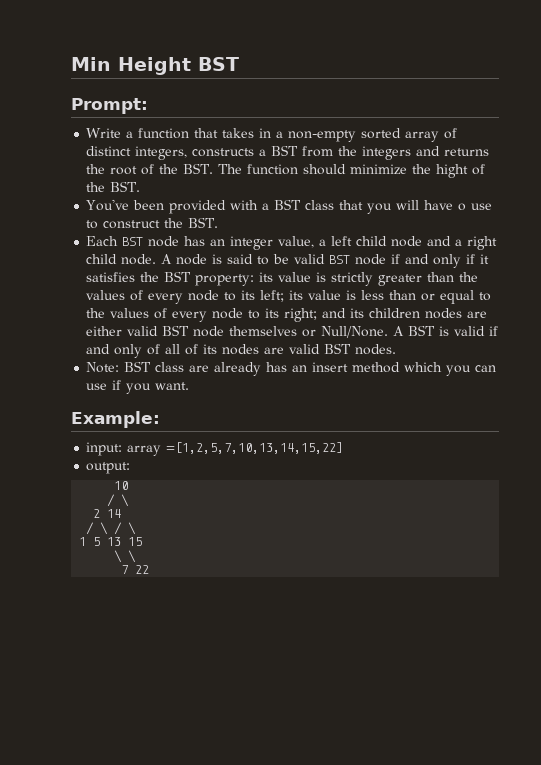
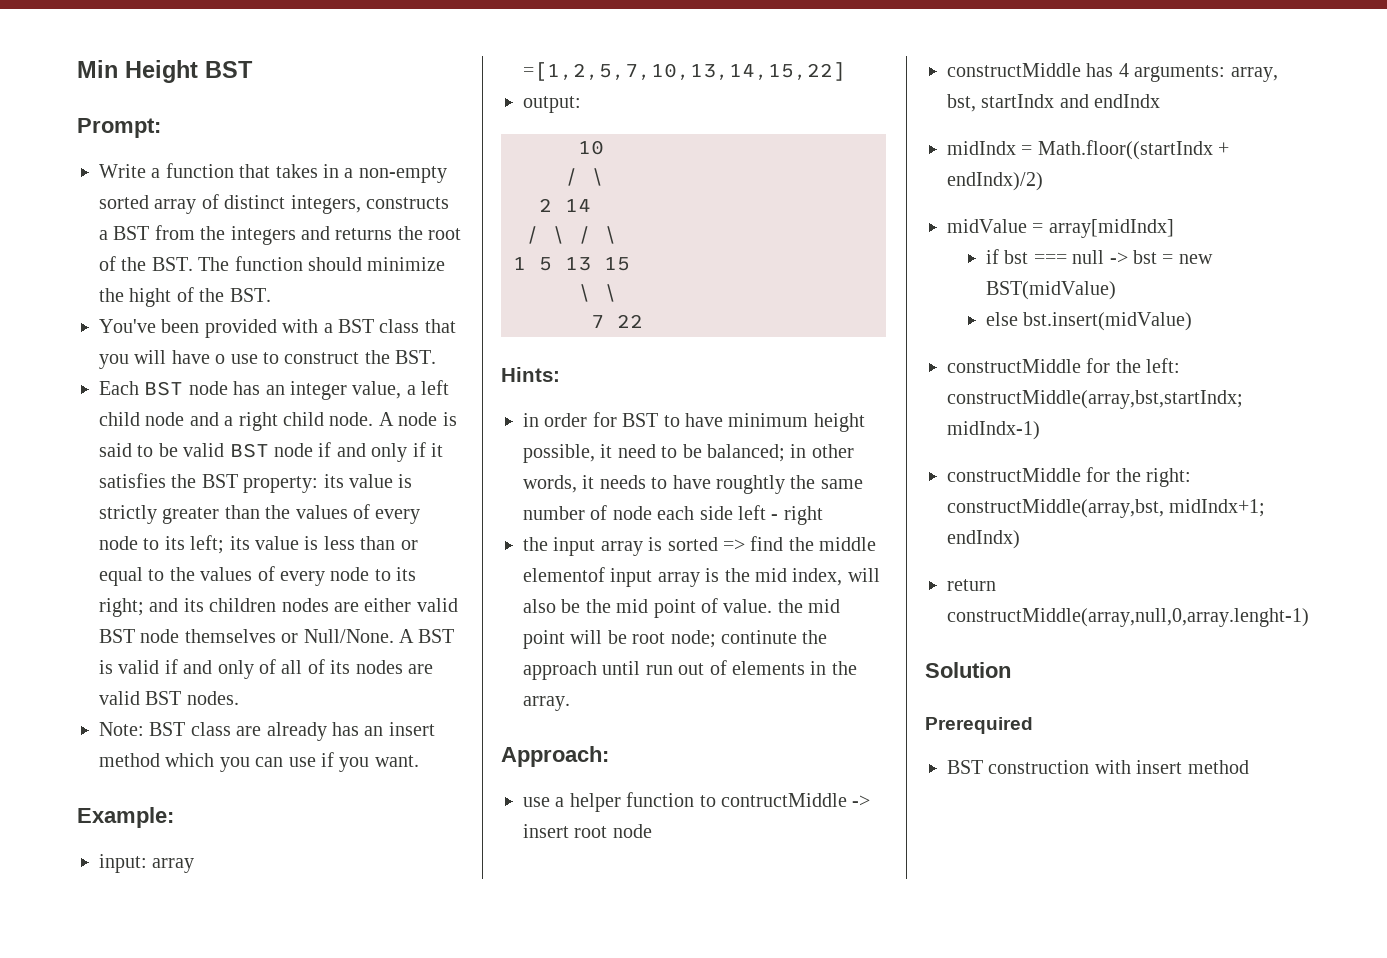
+ Hints:
+ in order for BST to have minimum height possible, it need to be balanced; in other words, it needs to have roughtly the same number of node each side left - right
+ the input array is sorted => find the middle elementof input array is the mid index, will also be the mid point of value. the mid point will be root node; continute the approach until run out of elements in the array.
+ Approach:
+ use a helper function to contructMiddle -> insert root node
+ constructMiddle has 4 arguments: array, bst, startIndx and endIndx
+ midIndx = Math.floor((startIndx + endIndx)/2)
+ midValue = array[midIndx]
+ if bst === null -> bst = new BST(midValue)
+ else bst.insert(midValue)
+ constructMiddle for the left: constructMiddle(array,bst,startIndx; midIndx-1)
+ constructMiddle for the right: constructMiddle(array,bst, midIndx+1; endIndx)
+ return constructMiddle(array,null,0,array.lenght-1)
+ Solution
+ Prerequired
+ BST construction with insert method

